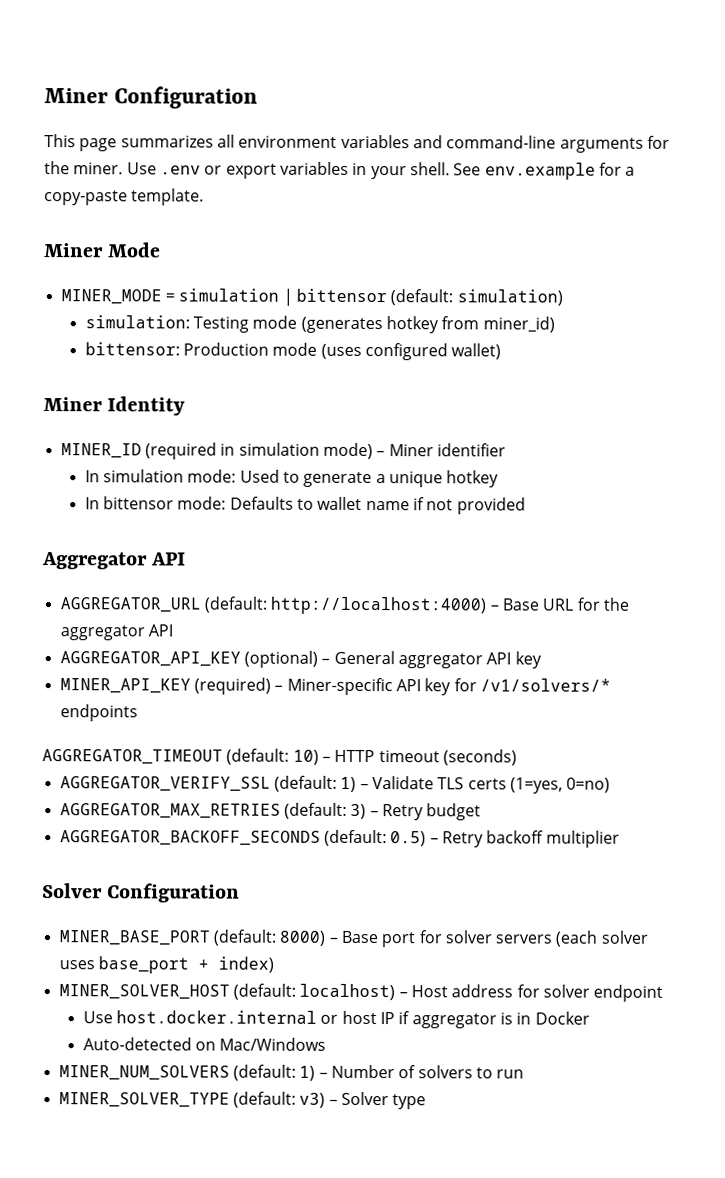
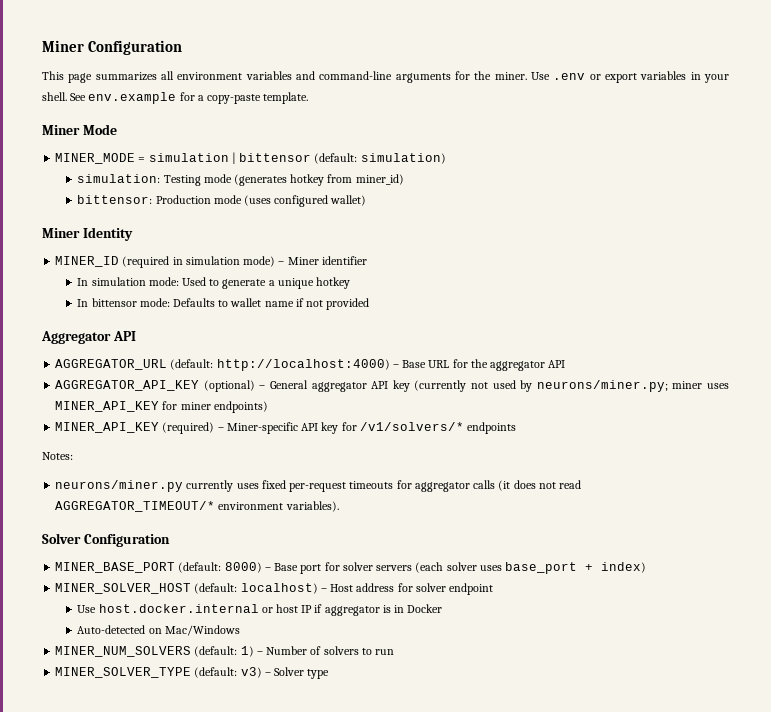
- AGGREGATOR_API_KEY (optional) – General aggregator API key
+ AGGREGATOR_API_KEY (optional) – General aggregator API key (currently not used by neurons/miner.py; miner uses MINER_API_KEY for miner endpoints)
- AGGREGATOR_TIMEOUT (default: 10) – HTTP timeout (seconds)
- AGGREGATOR_VERIFY_SSL (default: 1) – Validate TLS certs (1=yes, 0=no)
- AGGREGATOR_MAX_RETRIES (default: 3) – Retry budget
- AGGREGATOR_BACKOFF_SECONDS (default: 0.5) – Retry backoff multiplier
+ Notes:
+ neurons/miner.py currently uses fixed per-request timeouts for aggregator calls (it does not read AGGREGATOR_TIMEOUT/* environment variables).

